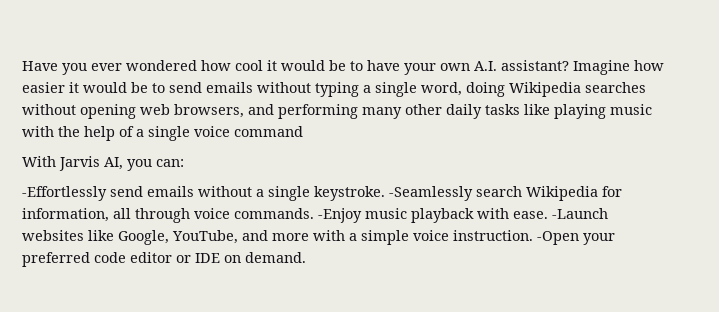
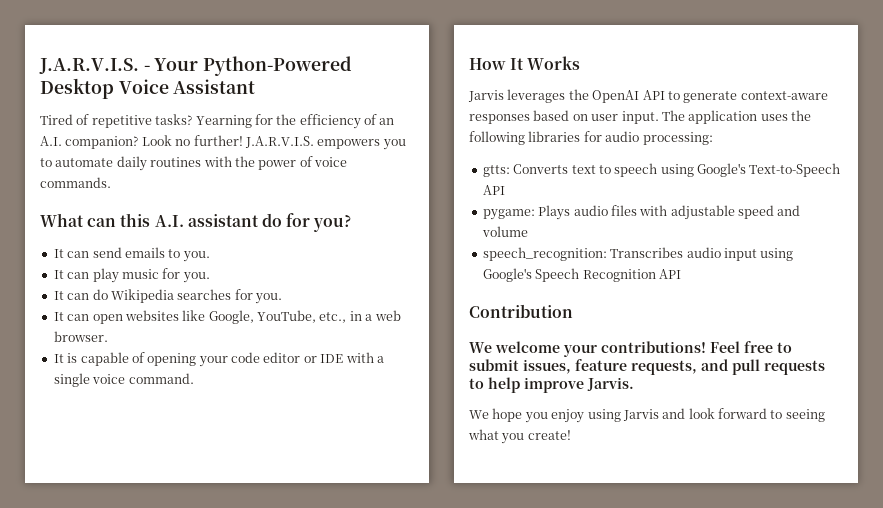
- Have you ever wondered how cool it would be to have your own A.I. assistant? Imagine how easier it would be to send emails without typing a single word, doing Wikipedia searches without opening web browsers, and performing many other daily tasks like playing music with the help of a single voice command
- With Jarvis AI, you can:
- -Effortlessly send emails without a single keystroke. -Seamlessly search Wikipedia for information, all through voice commands. -Enjoy music playback with ease. -Launch websites like Google, YouTube, and more with a simple voice instruction. -Open your preferred code editor or IDE on demand.
+ J.A.R.V.I.S. - Your Python-Powered Desktop Voice Assistant
+ Tired of repetitive tasks? Yearning for the efficiency of an A.I. companion? Look no further! J.A.R.V.I.S. empowers you to automate daily routines with the power of voice commands.
+ What can this A.I. assistant do for you?
+ It can send emails to you.
+ It can play music for you.
+ It can do Wikipedia searches for you.
+ It can open websites like Google, YouTube, etc., in a web browser.
+ It is capable of opening your code editor or IDE with a single voice command.
+ How It Works
+ Jarvis leverages the OpenAI API to generate context-aware responses based on user input. The application uses the following libraries for audio processing:
+ gtts: Converts text to speech using Google's Text-to-Speech API
+ pygame: Plays audio files with adjustable speed and volume
+ speech_recognition: Transcribes audio input using Google's Speech Recognition API
+ Contribution
+ We welcome your contributions! Feel free to submit issues, feature requests, and pull requests to help improve Jarvis.
+ We hope you enjoy using Jarvis and look forward to seeing what you create!

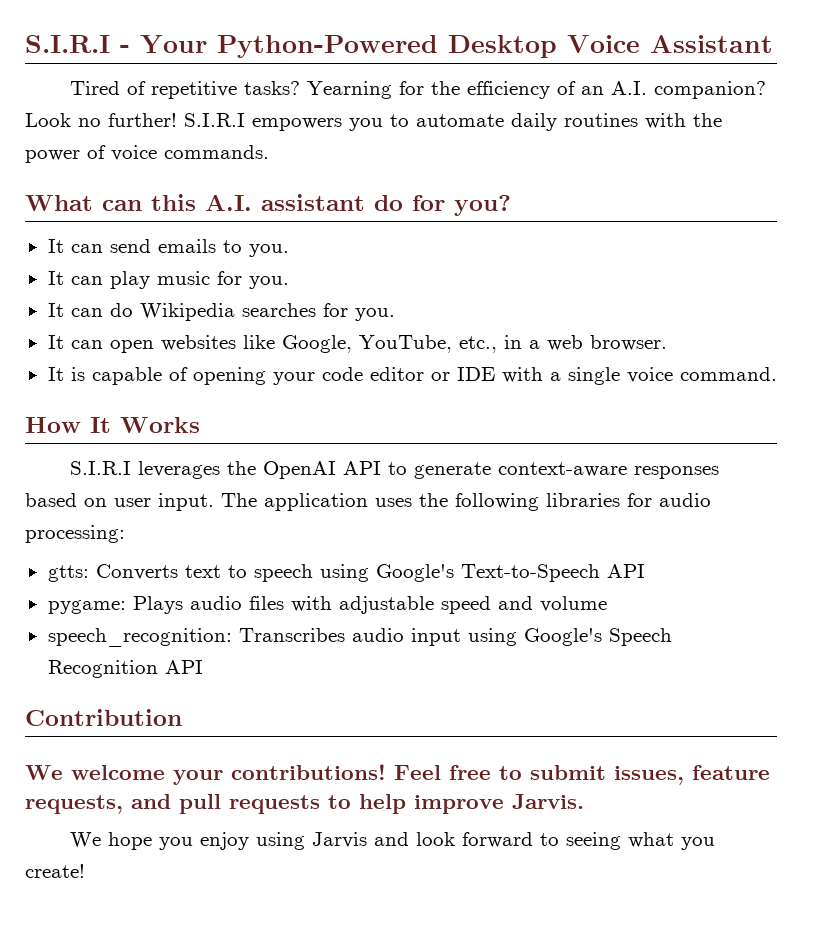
- J.A.R.V.I.S. - Your Python-Powered Desktop Voice Assistant
+ S.I.R.I - Your Python-Powered Desktop Voice Assistant
- J.A.R.V.I.S. empowers you to automate daily routines with the power of voice commands.
+ S.I.R.I empowers you to automate daily routines with the power of voice commands.
- Jarvis leverages the OpenAI API to generate context-aware responses based on user input.
+ S.I.R.I leverages the OpenAI API to generate context-aware responses based on user input.

